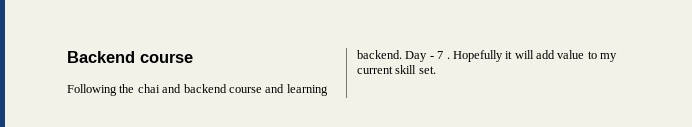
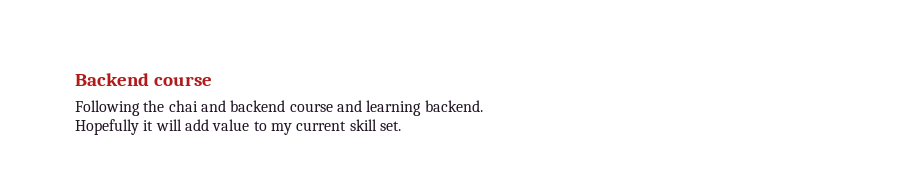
- Following the chai and backend course and learning backend. Day - 7 . Hopefully it will add value to my current skill set.
+ Following the chai and backend course and learning backend.
+ Hopefully it will add value to my current skill set.

